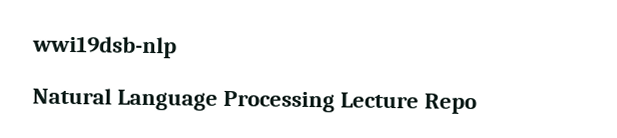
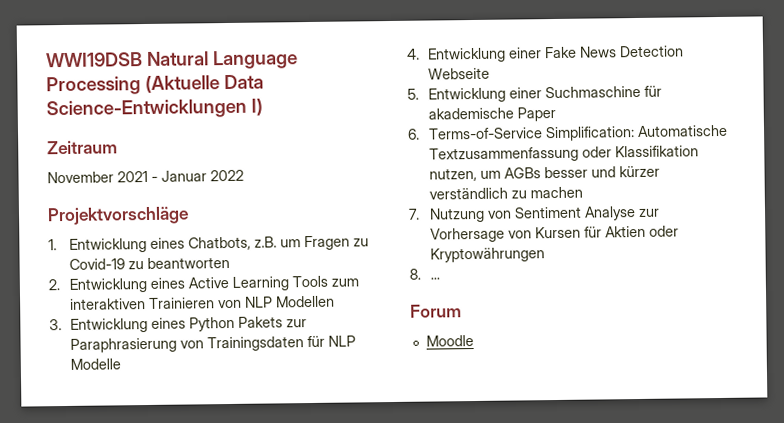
- wwi19dsb-nlp
- Natural Language Processing Lecture Repo
+ WWI19DSB Natural Language Processing (Aktuelle Data Science-Entwicklungen I)
+ Zeitraum
+ November 2021 - Januar 2022
+ Projektvorschläge
+ 1. Entwicklung eines Chatbots, z.B. um Fragen zu Covid-19 zu beantworten
+ 2. Entwicklung eines Active Learning Tools zum interaktiven Trainieren von NLP Modellen
+ 3. Entwicklung eines Python Pakets zur Paraphrasierung von Trainingsdaten für NLP Modelle
+ 4. Entwicklung einer Fake News Detection Webseite
+ 5. Entwicklung einer Suchmaschine für akademische Paper
+ 6. Terms-of-Service Simplification: Automatische Textzusammenfassung oder Klassifikation nutzen, um AGBs besser und kürzer verständlich zu machen
+ 7. Nutzung von Sentiment Analyse zur Vorhersage von Kursen für Aktien oder Kryptowährungen
+ 8. ...
+ Forum
+ Moodle

